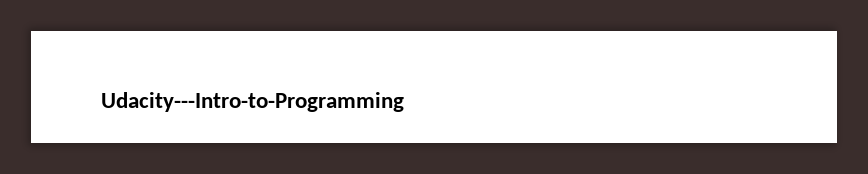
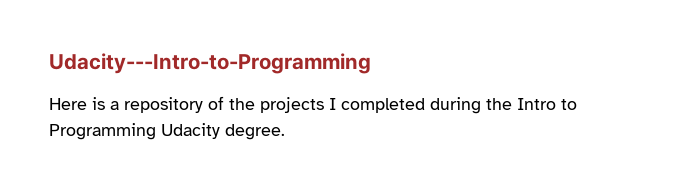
+ Here is a repository of the projects I completed during the Intro to Programming Udacity degree.

